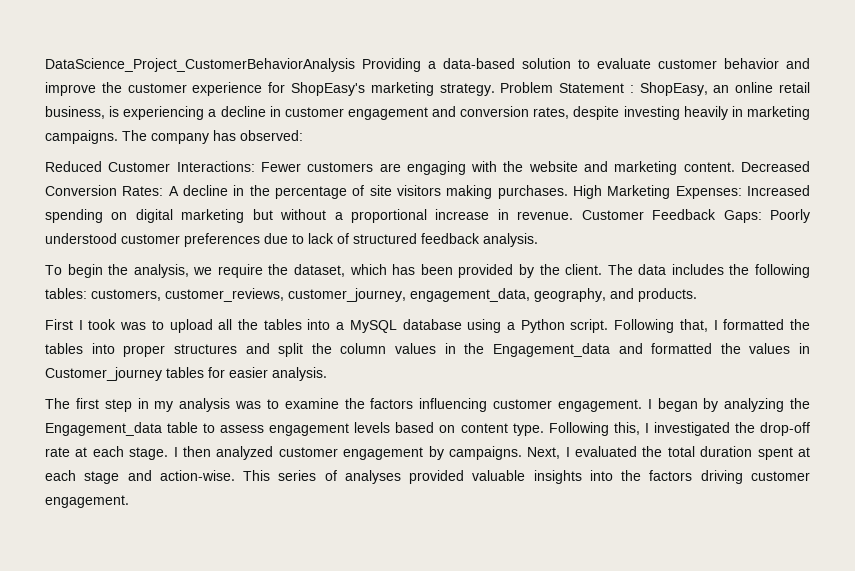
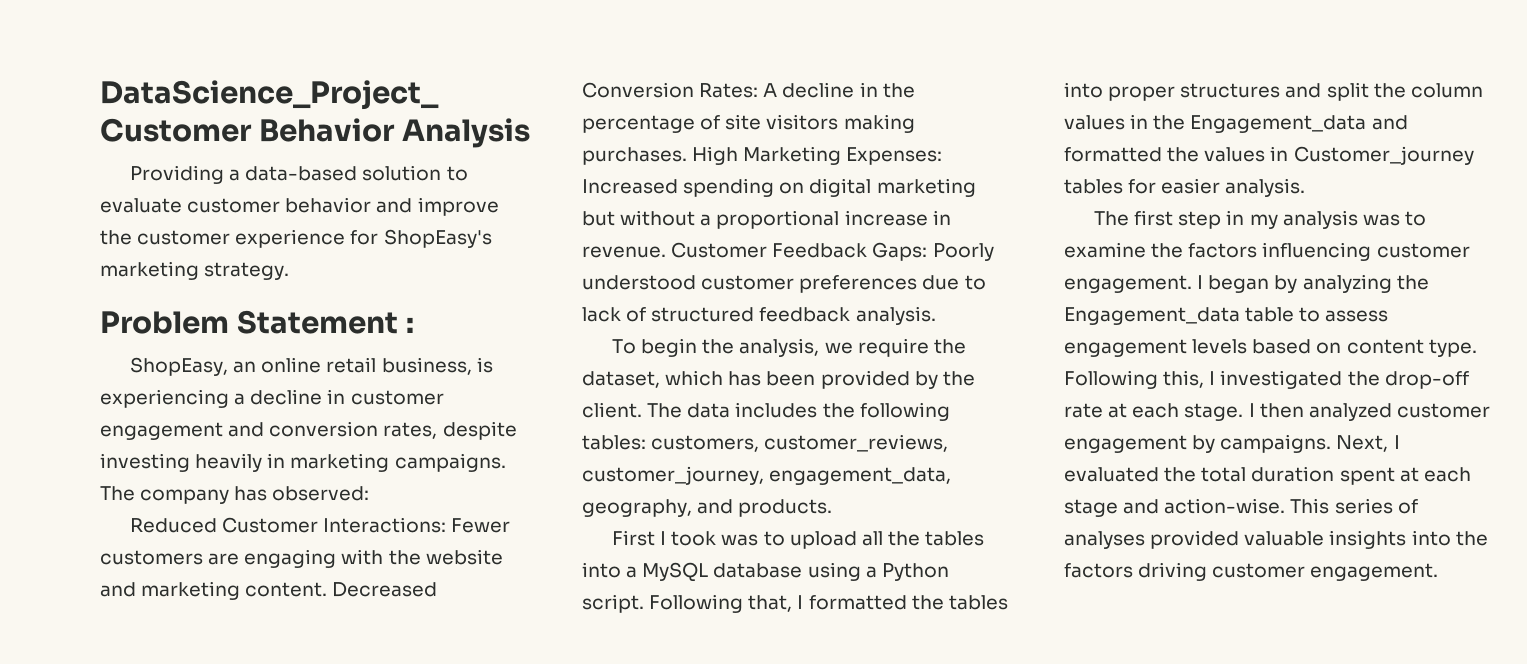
- DataScience_Project_CustomerBehaviorAnalysis Providing a data-based solution to evaluate customer behavior and improve the customer experience for ShopEasy's marketing strategy. Problem Statement : ShopEasy, an online retail business, is experiencing a decline in customer engagement and conversion rates, despite investing heavily in marketing campaigns.
+ DataScience_Project_ Customer Behavior Analysis
+ Providing a data-based solution to evaluate customer behavior and improve the customer experience for ShopEasy's marketing strategy.
+ Problem Statement :
+ ShopEasy, an online retail business, is experiencing a decline in customer engagement and conversion rates, despite investing heavily in marketing campaigns.

